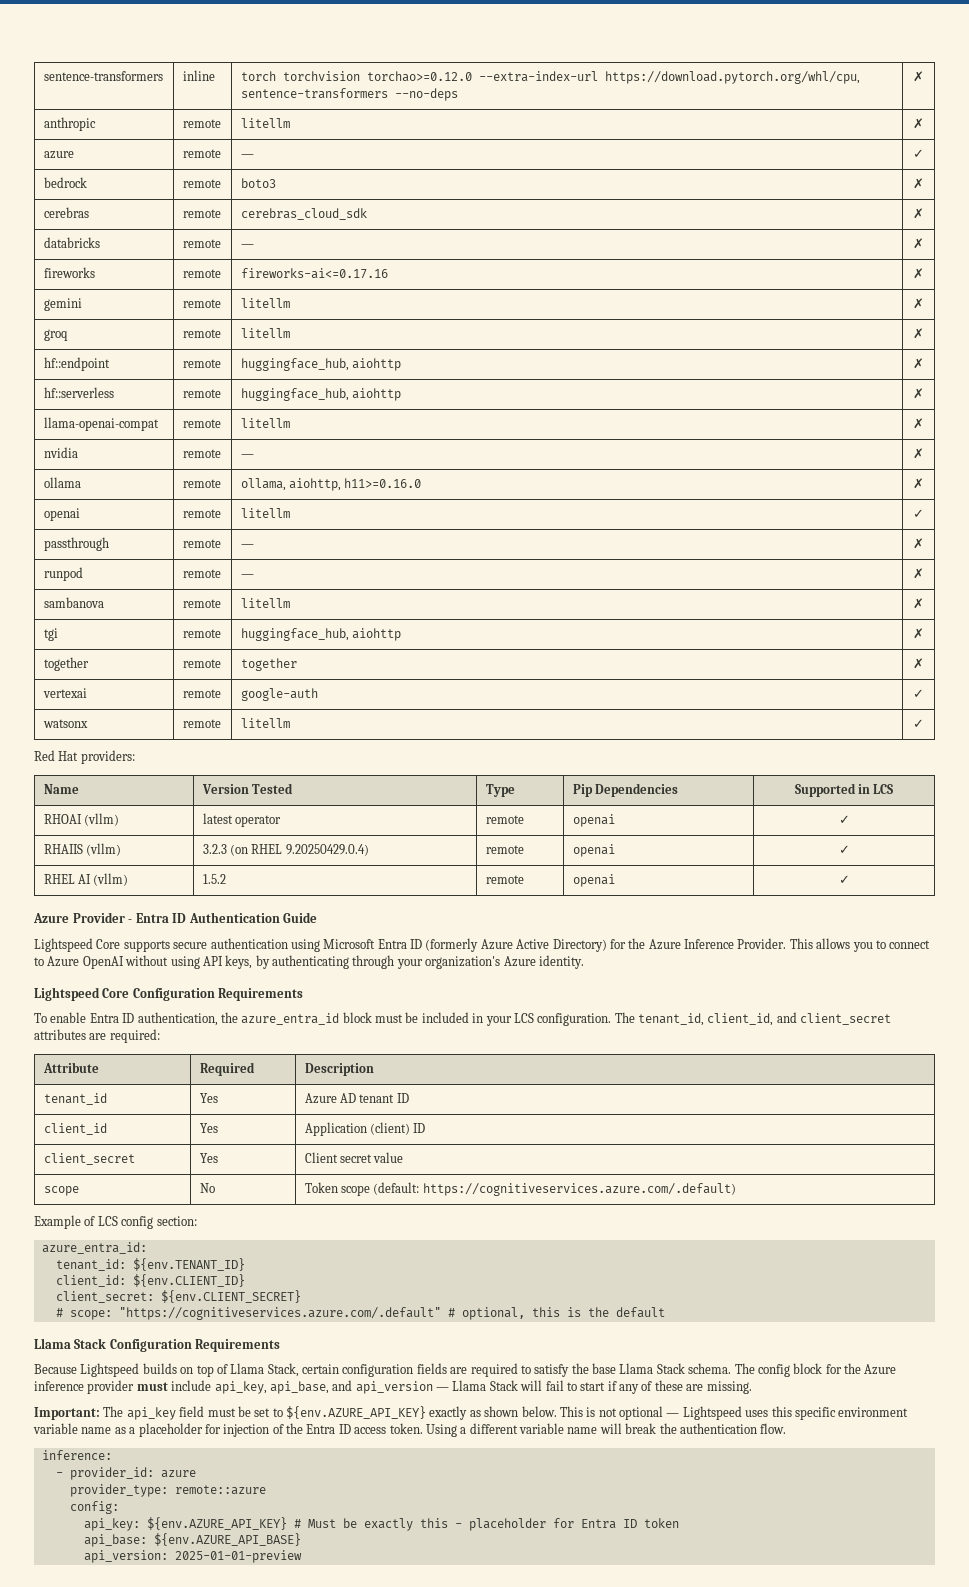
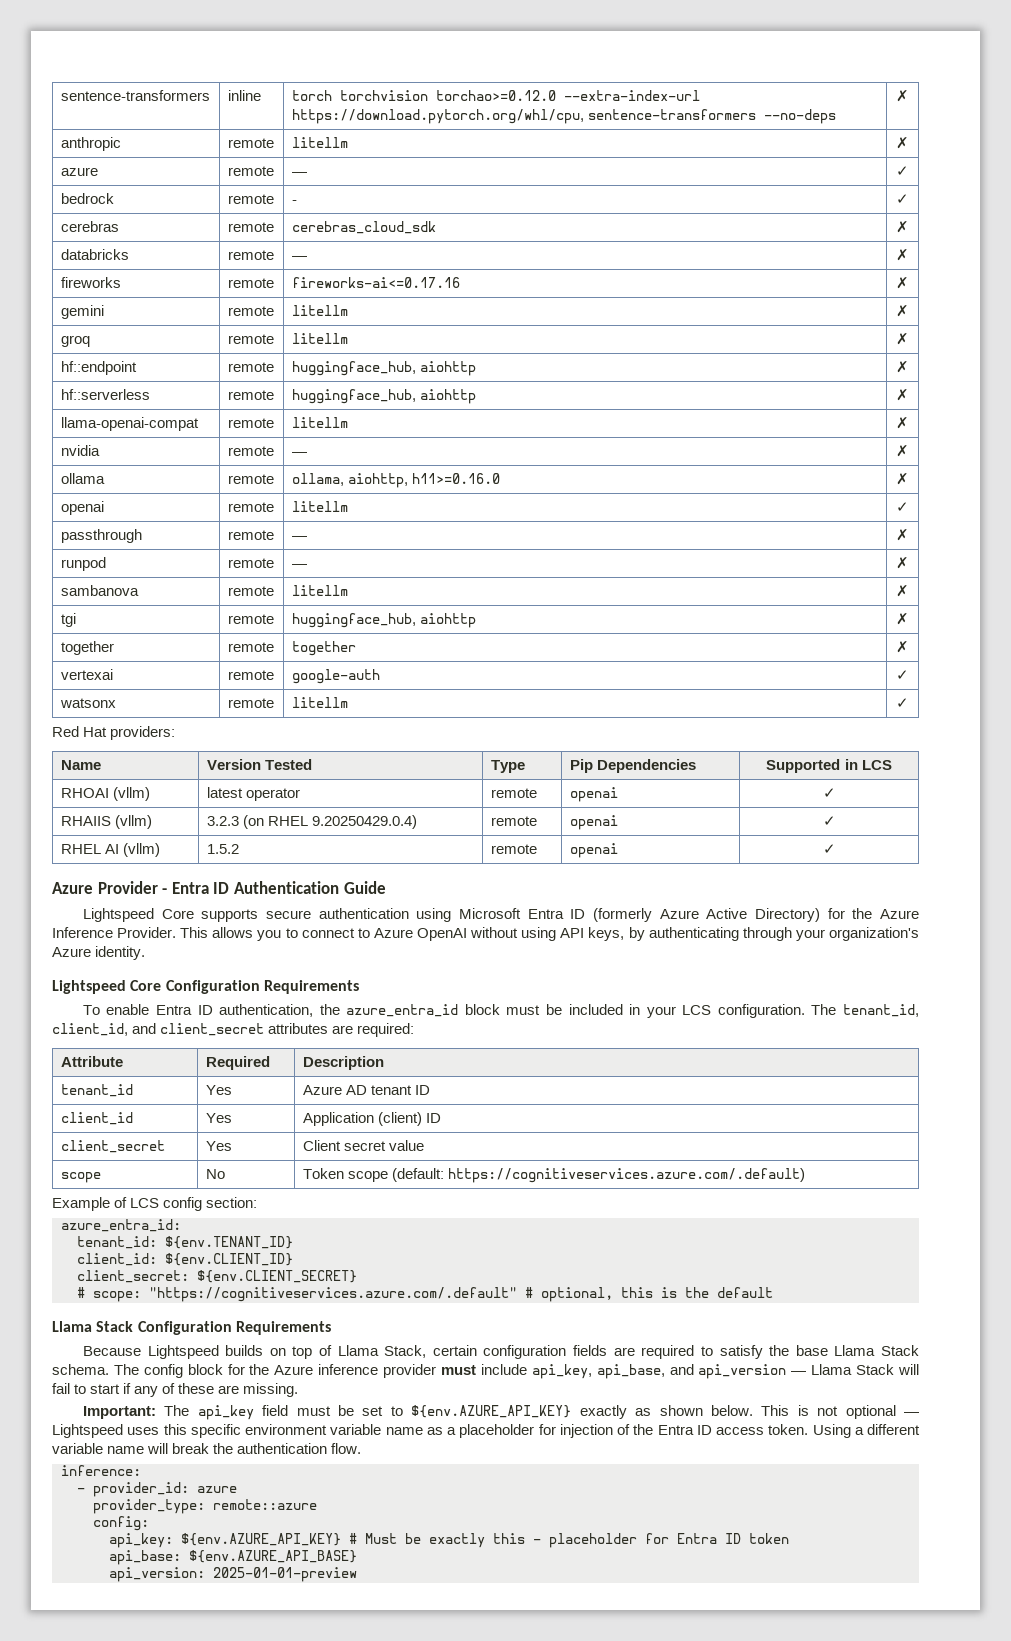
- bedrock | remote | boto3 | ✗
+ bedrock | remote | - | ✓

